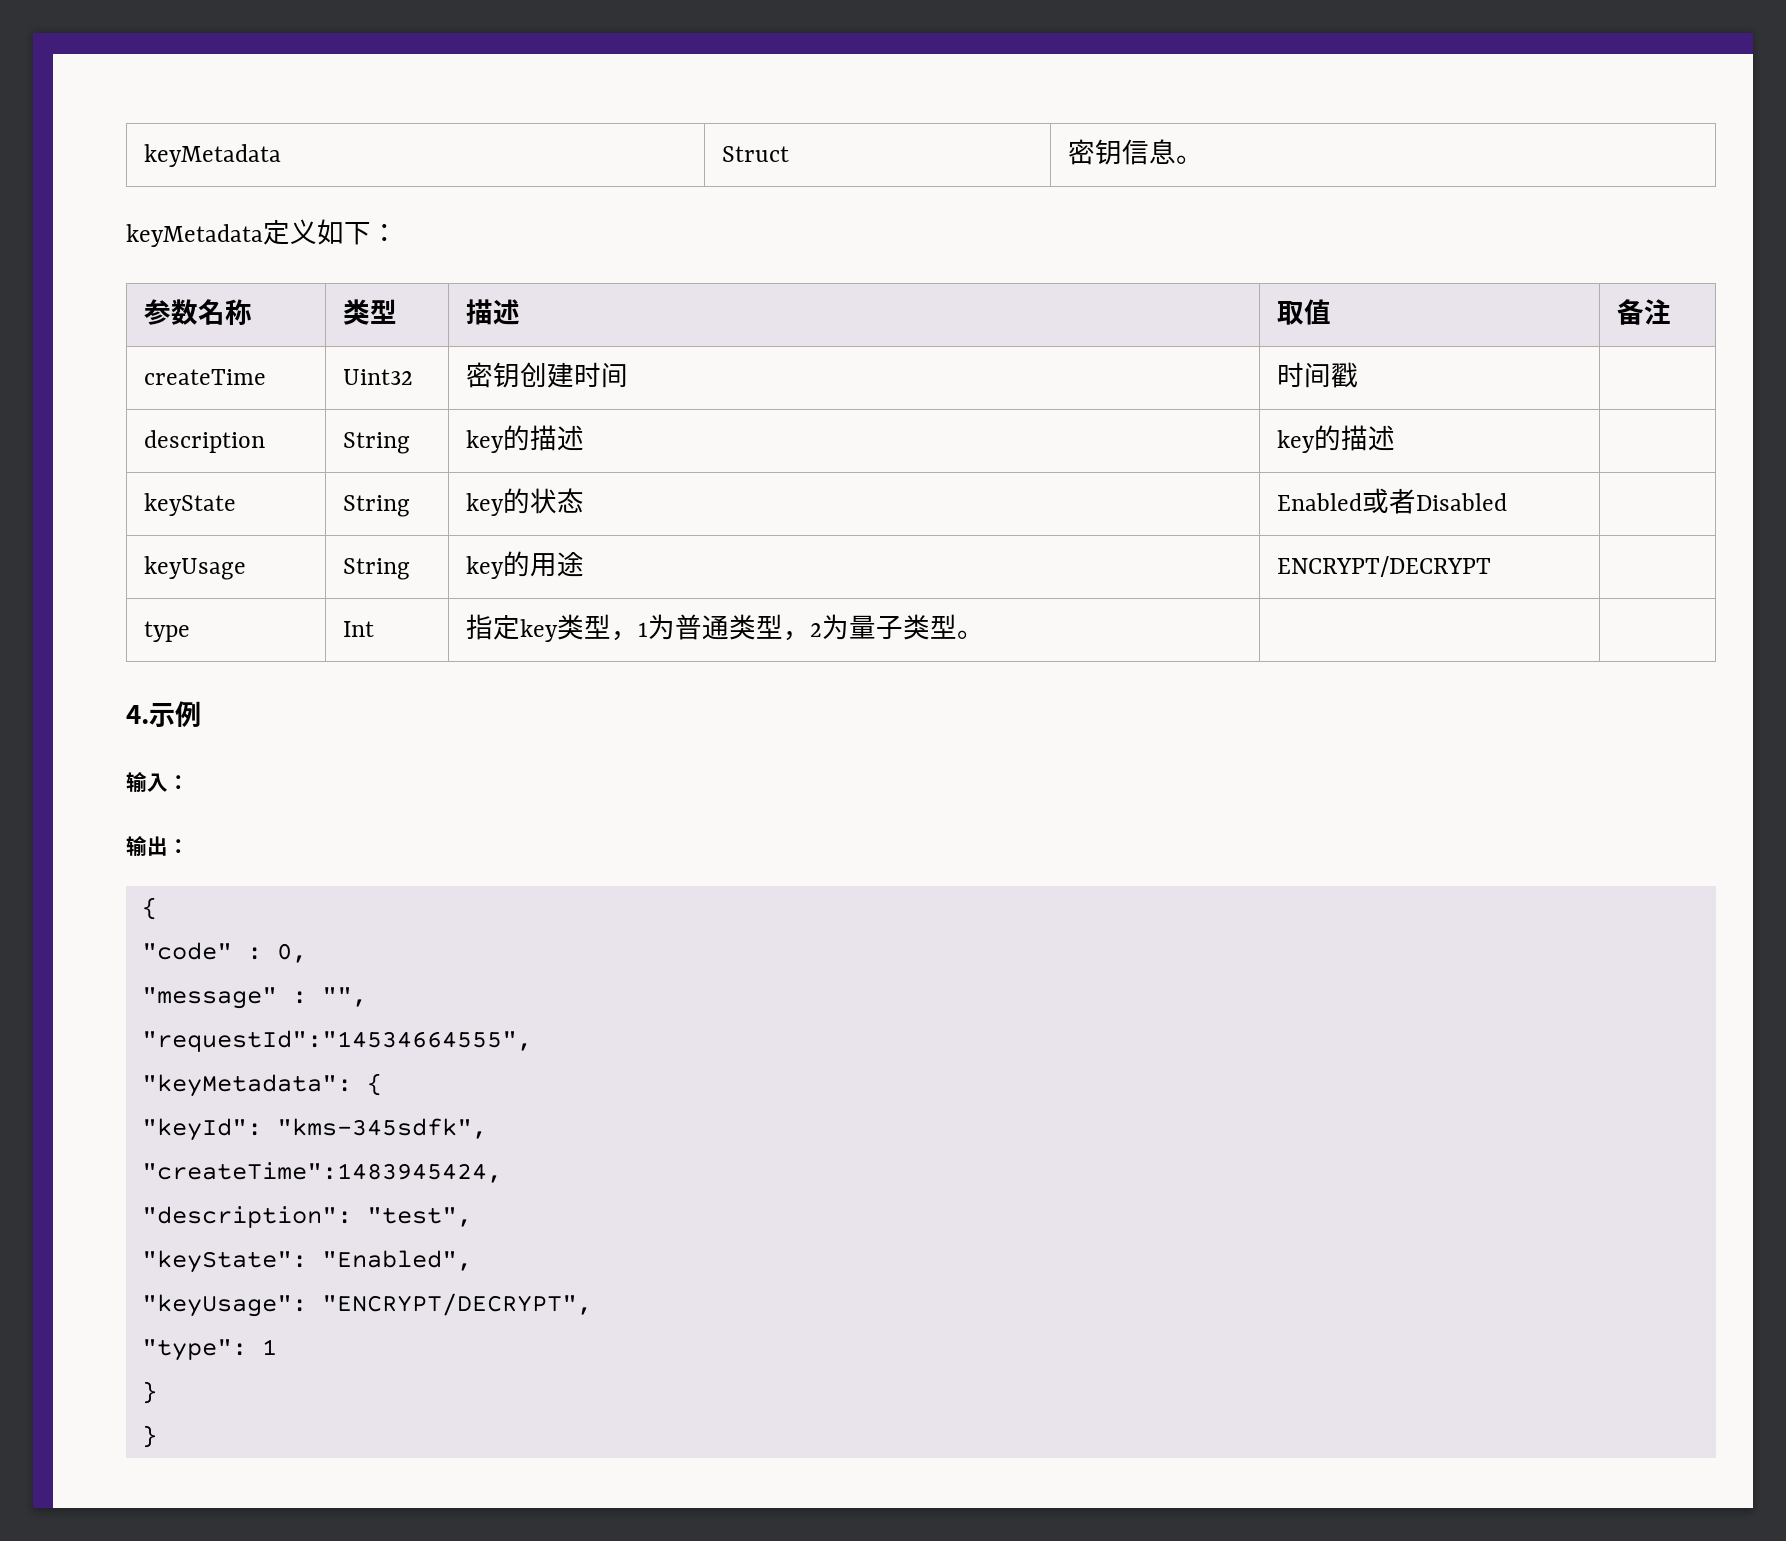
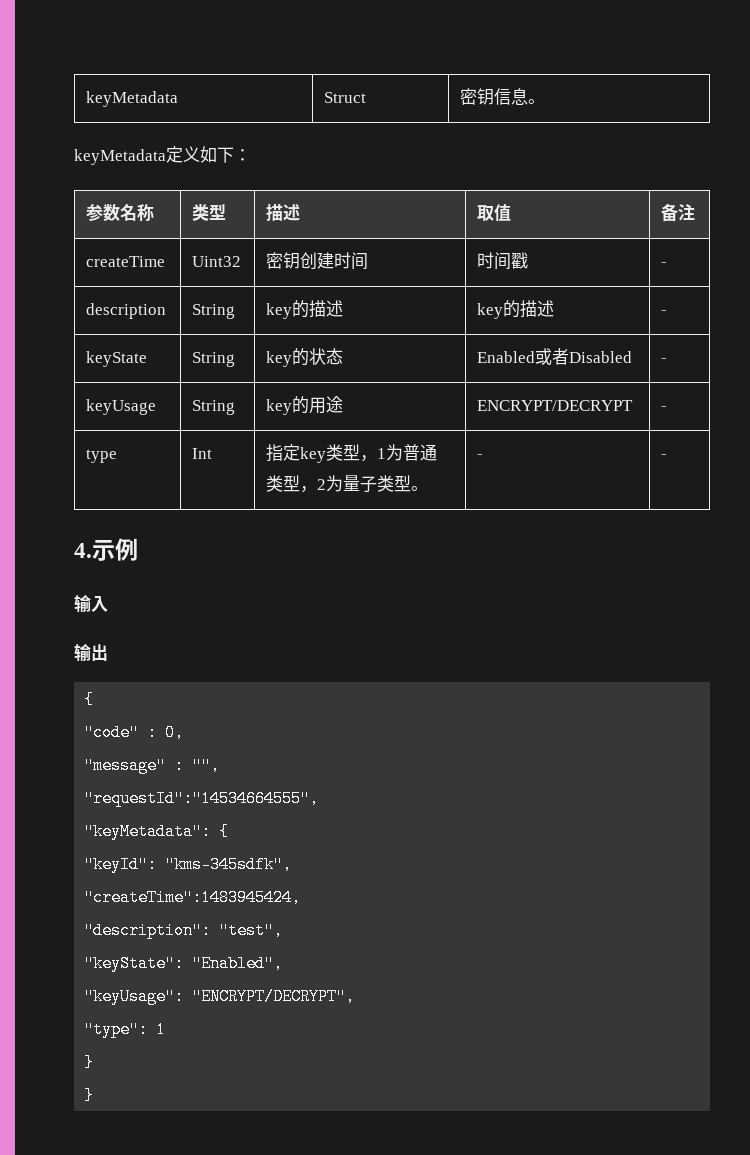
- createTime | Uint32 | 密钥创建时间 | 时间戳 |
+ createTime | Uint32 | 密钥创建时间 | 时间戳 | -
- description | String | key的描述 | key的描述 |
+ description | String | key的描述 | key的描述 | -
- keyState | String | key的状态 | Enabled或者Disabled |
+ keyState | String | key的状态 | Enabled或者Disabled | -
- keyUsage | String | key的用途 | ENCRYPT/DECRYPT |
+ keyUsage | String | key的用途 | ENCRYPT/DECRYPT | -
- type | Int | 指定key类型，1为普通类型，2为量子类型。 | |
+ type | Int | 指定key类型，1为普通类型，2为量子类型。 | - | -
- 输入：
+ 输入
- 输出：
+ 输出

